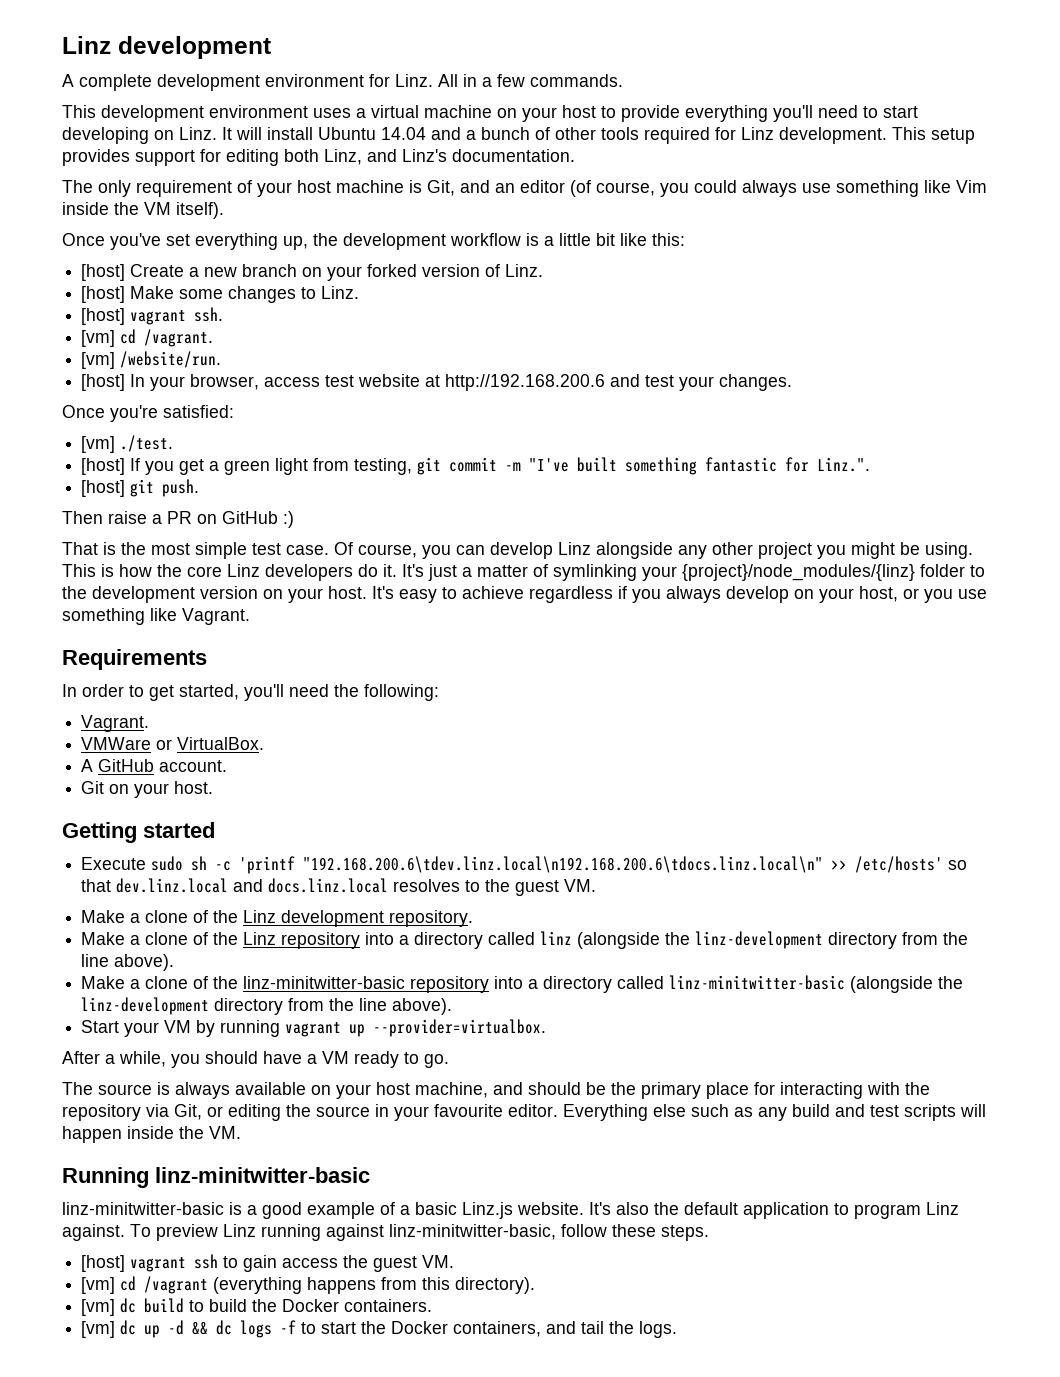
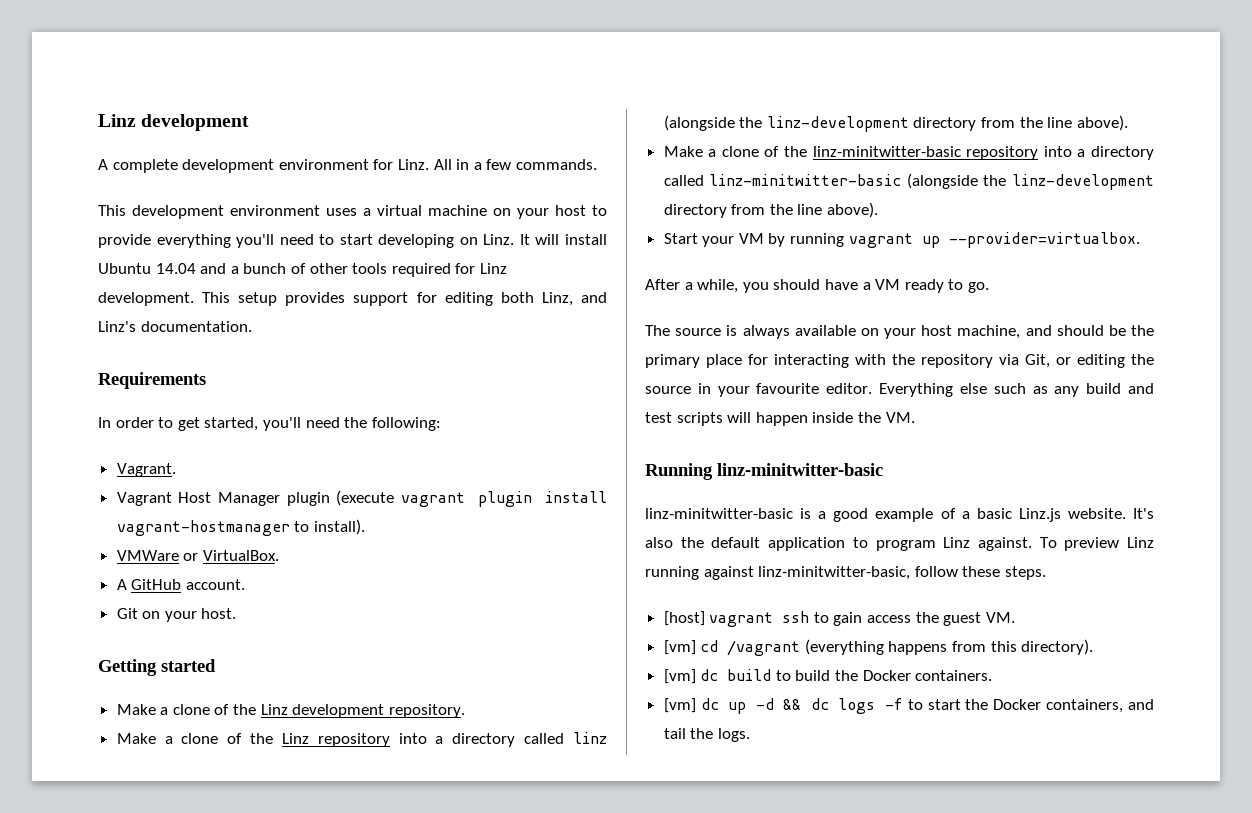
- The only requirement of your host machine is Git, and an editor (of course, you could always use something like Vim inside the VM itself).
- Once you've set everything up, the development workflow is a little bit like this:
- [host] Create a new branch on your forked version of Linz.
- [host] Make some changes to Linz.
- [host] vagrant ssh.
- [vm] cd /vagrant.
- [vm] /website/run.
- [host] In your browser, access test website at http://192.168.200.6 and test your changes.
- Once you're satisfied:
- [vm] ./test.
- [host] If you get a green light from testing, git commit -m "I've built something fantastic for Linz.".
- [host] git push.
- Then raise a PR on GitHub :)
- That is the most simple test case. Of course, you can develop Linz alongside any other project you might be using. This is how the core Linz developers do it. It's just a matter of symlinking your {project}/node_modules/{linz} folder to the development version on your host. It's easy to achieve regardless if you always develop on your host, or you use something like Vagrant.
+ Vagrant Host Manager plugin (execute vagrant plugin install vagrant-hostmanager to install).
- Execute sudo sh -c 'printf "192.168.200.6\tdev.linz.local\n192.168.200.6\tdocs.linz.local\n" >> /etc/hosts' so that dev.linz.local and docs.linz.local resolves to the guest VM.

